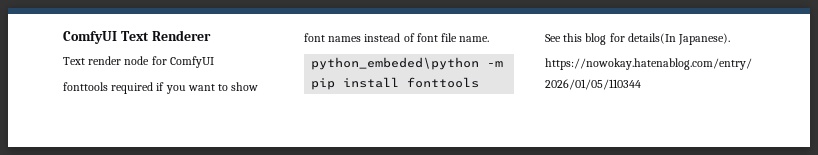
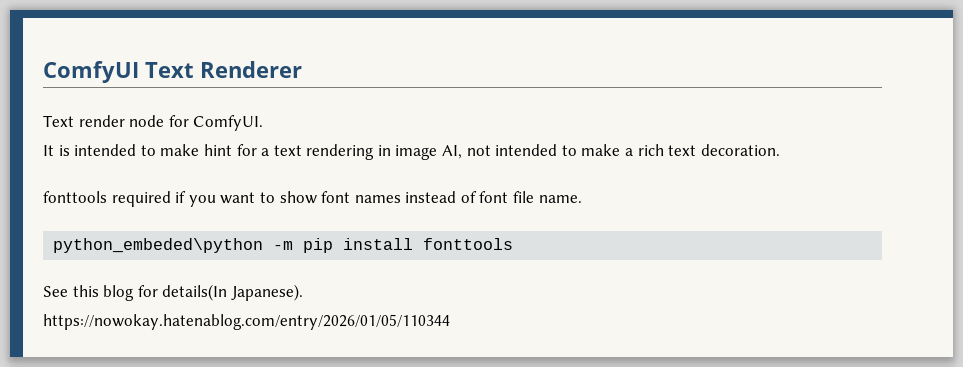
- Text render node for ComfyUI
+ Text render node for ComfyUI.
+ It is intended to make hint for a text rendering in image AI, not intended to make a rich text decoration.

